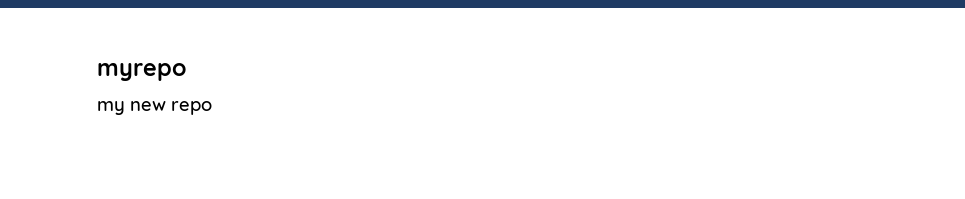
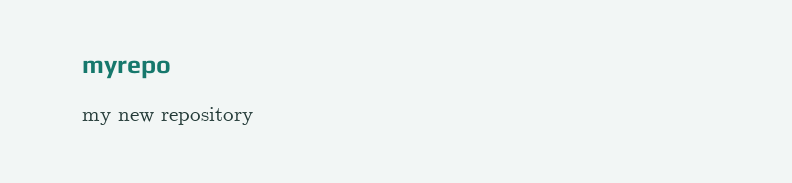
- my new repo
+ my new repository

